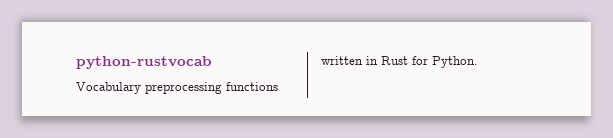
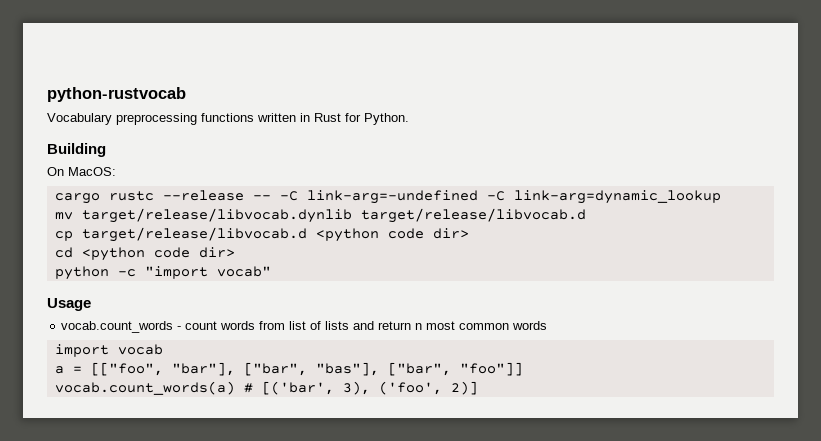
+ Building
+ On MacOS:
+ cargo rustc --release -- -C link-arg=-undefined -C link-arg=dynamic_lookup
+ mv target/release/libvocab.dynlib target/release/libvocab.d
+ cp target/release/libvocab.d <python code dir>
+ cd <python code dir>
+ python -c "import vocab"
+ Usage
+ vocab.count_words - count words from list of lists and return n most common words
+ import vocab
+ a = [["foo", "bar"], ["bar", "bas"], ["bar", "foo"]]
+ vocab.count_words(a) # [('bar', 3), ('foo', 2)]

